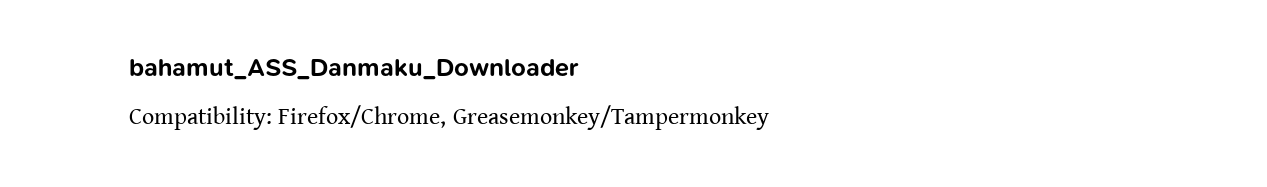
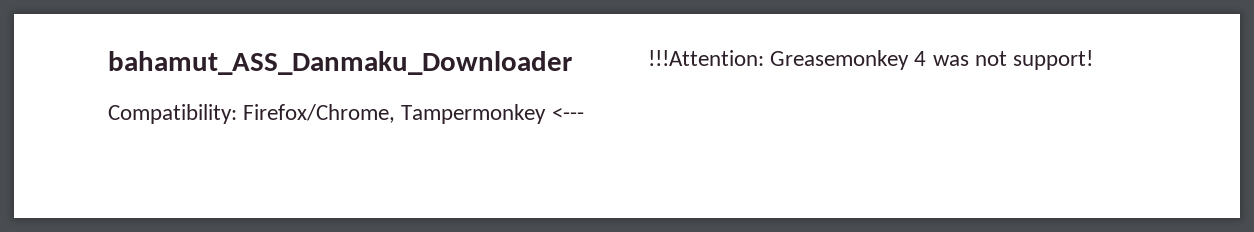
- Compatibility: Firefox/Chrome, Greasemonkey/Tampermonkey
+ Compatibility: Firefox/Chrome, Tampermonkey <--- !!!Attention: Greasemonkey 4 was not support!

